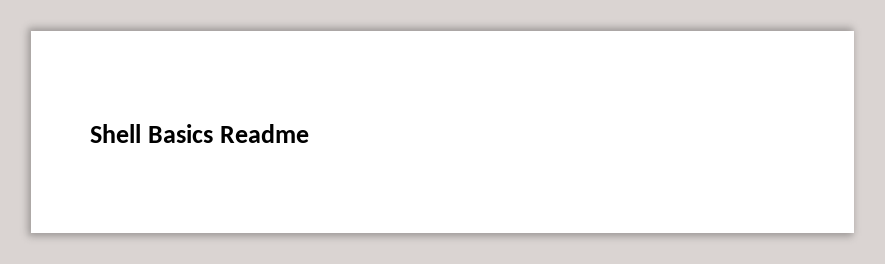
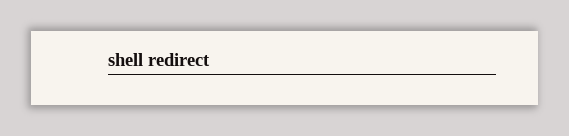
- Shell Basics Readme
+ shell redirect

